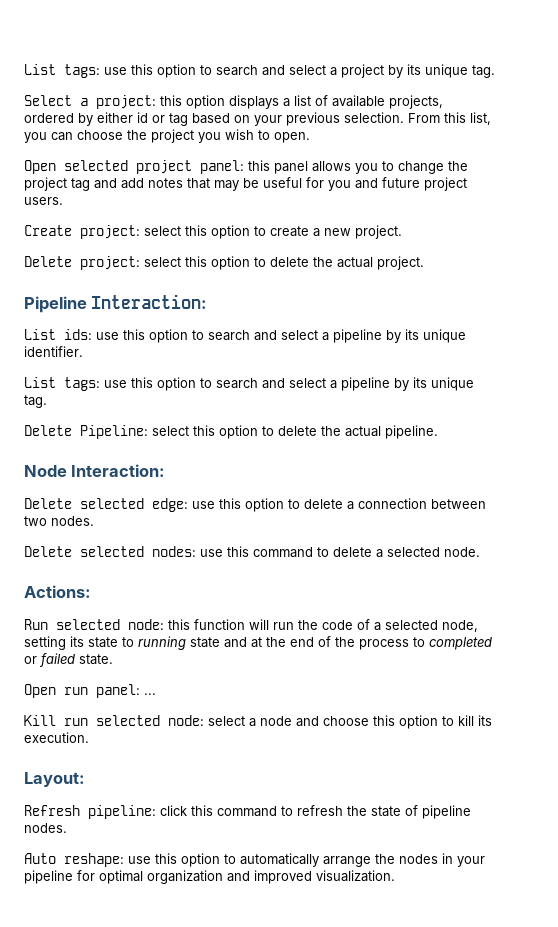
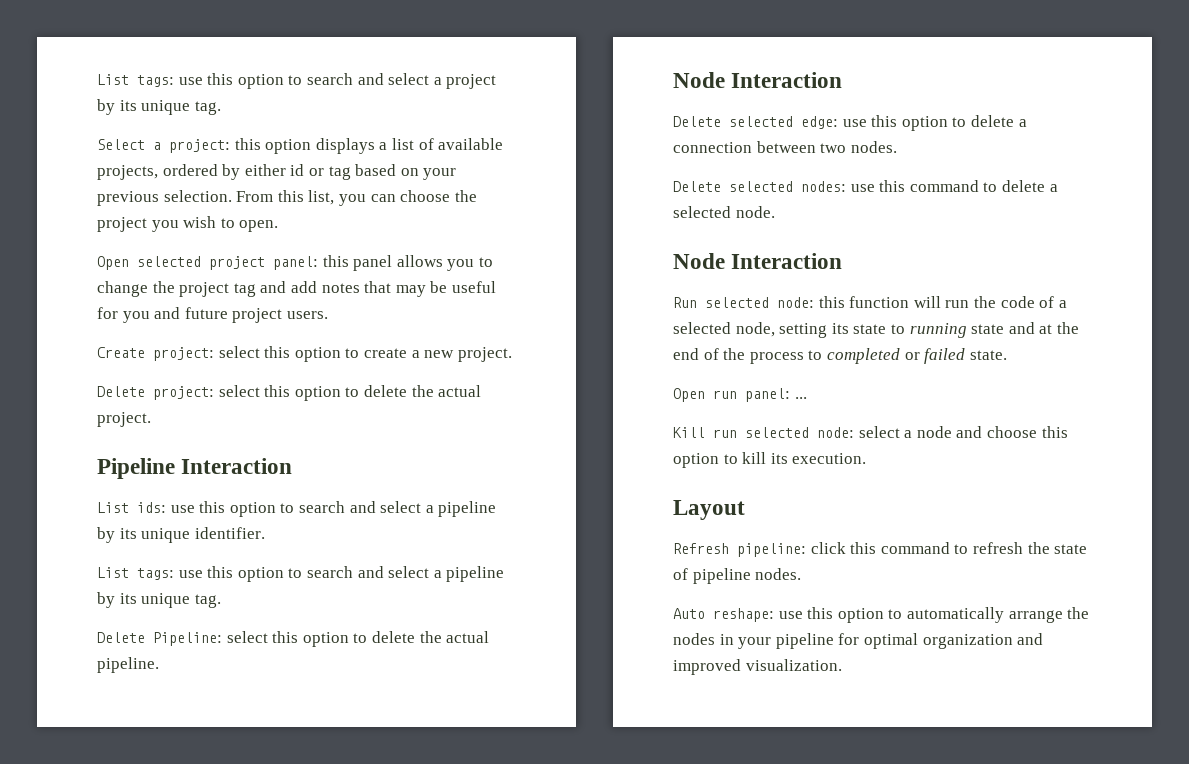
- Pipeline Interaction:
+ Pipeline Interaction
  Delete Pipeline: select this option to delete the actual pipeline.
- Node Interaction:
+ Node Interaction
  Delete selected nodes: use this command to delete a selected node.
- Actions:
+ Node Interaction
- Layout:
+ Layout

